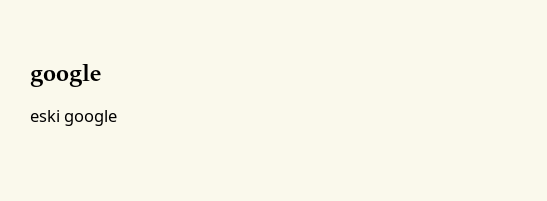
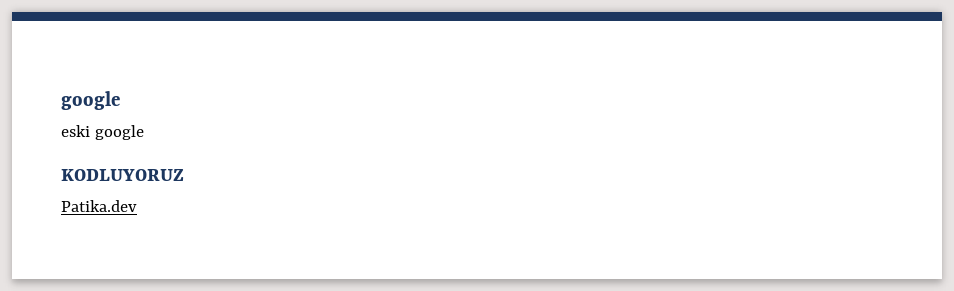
+ KODLUYORUZ
+ Patika.dev

